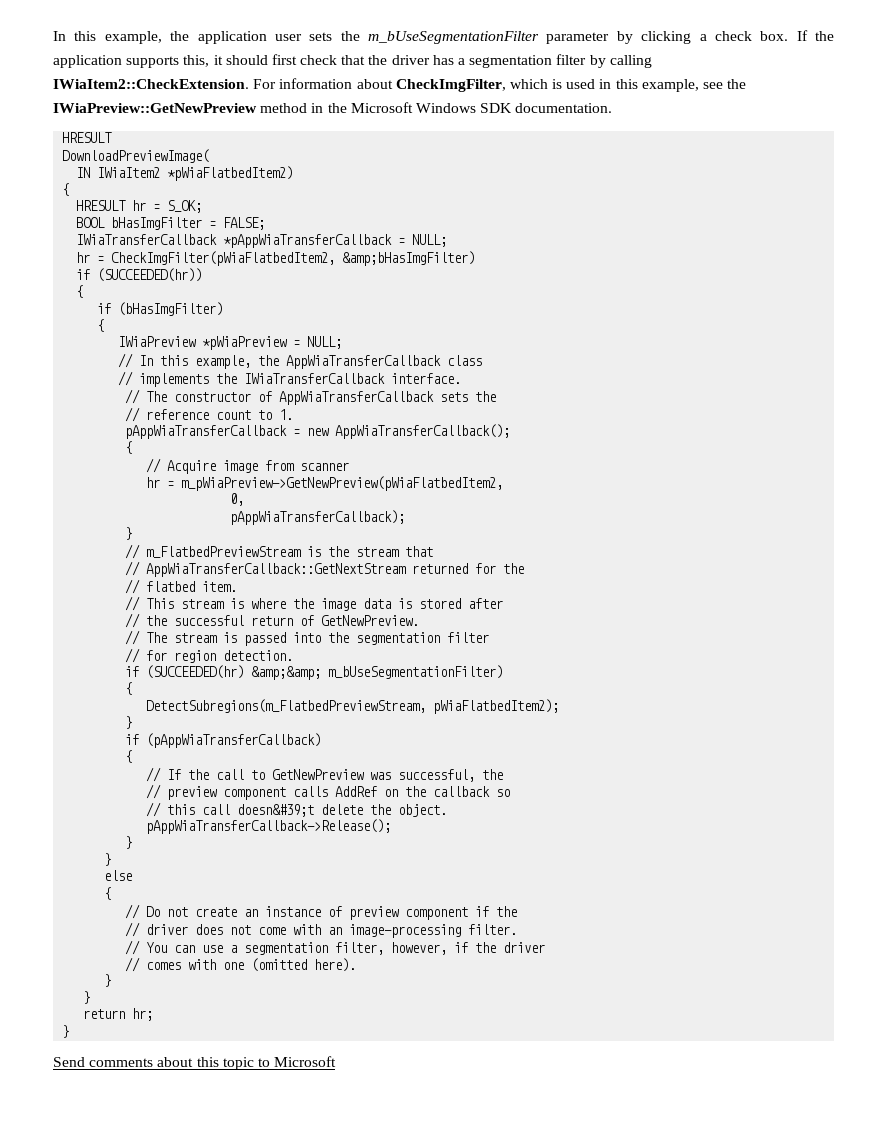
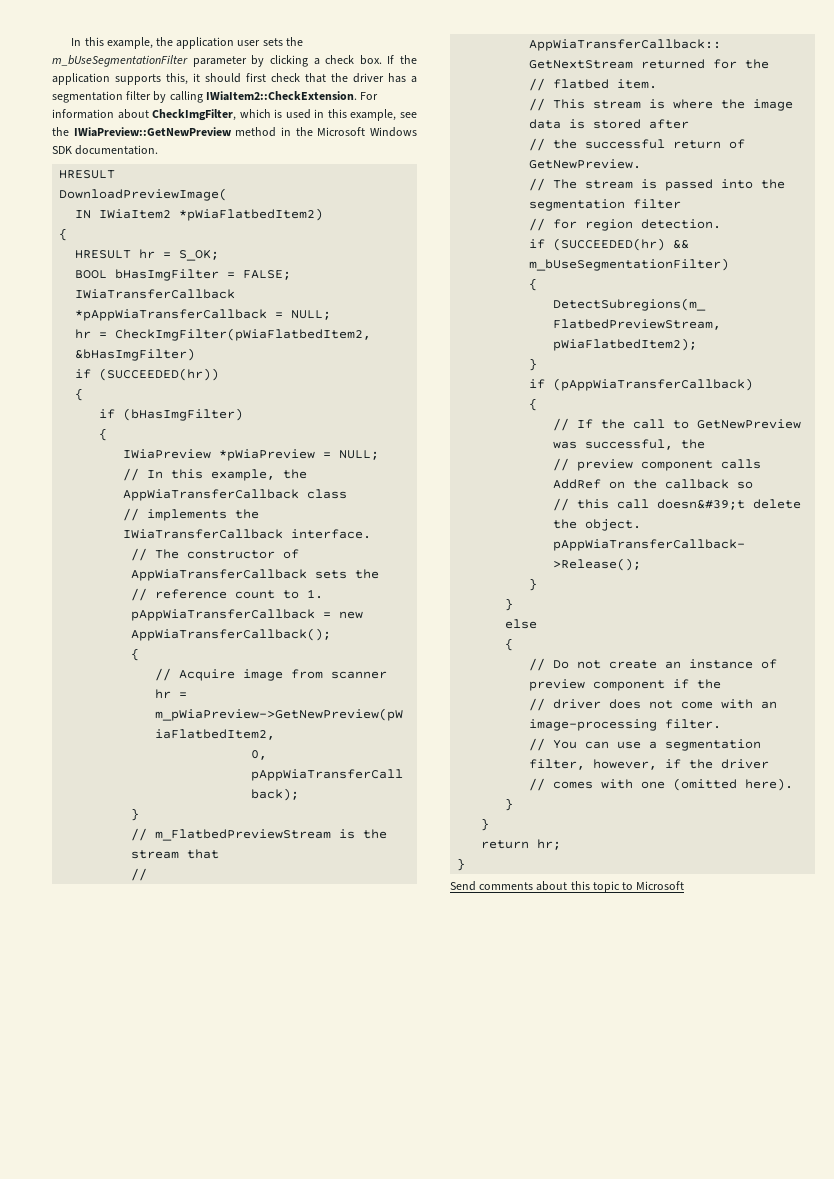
- hr = CheckImgFilter(pWiaFlatbedItem2, &amp;bHasImgFilter)
+ hr = CheckImgFilter(pWiaFlatbedItem2, &bHasImgFilter)
- if (SUCCEEDED(hr) &amp;&amp; m_bUseSegmentationFilter)
+ if (SUCCEEDED(hr) && m_bUseSegmentationFilter)

